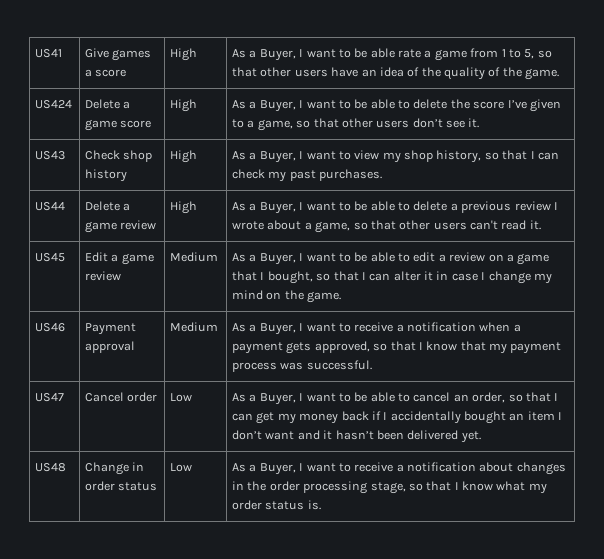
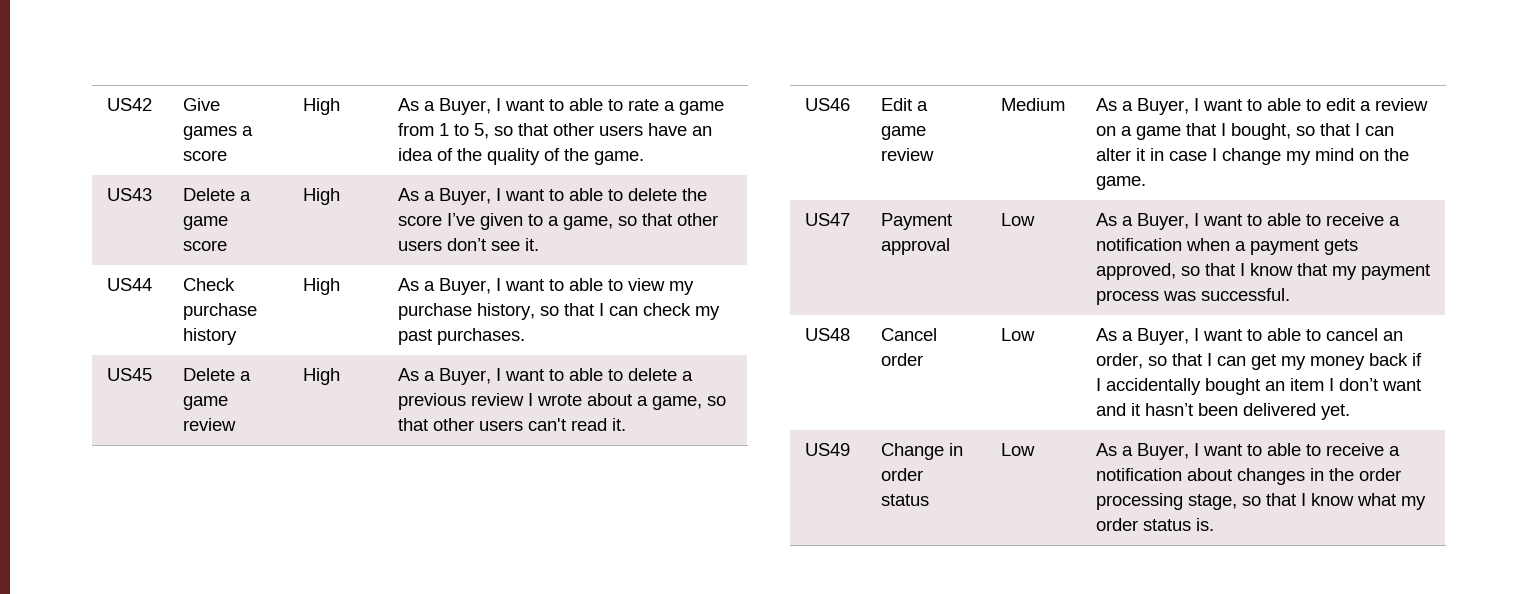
- US41 | Give games a score | High | As a Buyer, I want to be able rate a game from 1 to 5, so that other users have an idea of the quality of the game.
+ US42 | Give games a score | High | As a Buyer, I want to able to rate a game from 1 to 5, so that other users have an idea of the quality of the game.
- US424 | Delete a game score | High | As a Buyer, I want to be able to delete the score I’ve given to a game, so that other users don’t see it.
+ US43 | Delete a game score | High | As a Buyer, I want to able to delete the score I’ve given to a game, so that other users don’t see it.
- US43 | Check shop history | High | As a Buyer, I want to view my shop history, so that I can check my past purchases.
+ US44 | Check purchase history | High | As a Buyer, I want to able to view my purchase history, so that I can check my past purchases.
- US44 | Delete a game review | High | As a Buyer, I want to be able to delete a previous review I wrote about a game, so that other users can't read it.
+ US45 | Delete a game review | High | As a Buyer, I want to able to delete a previous review I wrote about a game, so that other users can't read it.
- US45 | Edit a game review | Medium | As a Buyer, I want to be able to edit a review on a game that I bought, so that I can alter it in case I change my mind on the game.
+ US46 | Edit a game review | Medium | As a Buyer, I want to able to edit a review on a game that I bought, so that I can alter it in case I change my mind on the game.
- US46 | Payment approval | Medium | As a Buyer, I want to receive a notification when a payment gets approved, so that I know that my payment process was successful.
+ US47 | Payment approval | Low | As a Buyer, I want to able to receive a notification when a payment gets approved, so that I know that my payment process was successful.
- US47 | Cancel order | Low | As a Buyer, I want to be able to cancel an order, so that I can get my money back if I accidentally bought an item I don’t want and it hasn’t been delivered yet.
+ US48 | Cancel order | Low | As a Buyer, I want to able to cancel an order, so that I can get my money back if I accidentally bought an item I don’t want and it hasn’t been delivered yet.
- US48 | Change in order status | Low | As a Buyer, I want to receive a notification about changes in the order processing stage, so that I know what my order status is.
+ US49 | Change in order status | Low | As a Buyer, I want to able to receive a notification about changes in the order processing stage, so that I know what my order status is.

